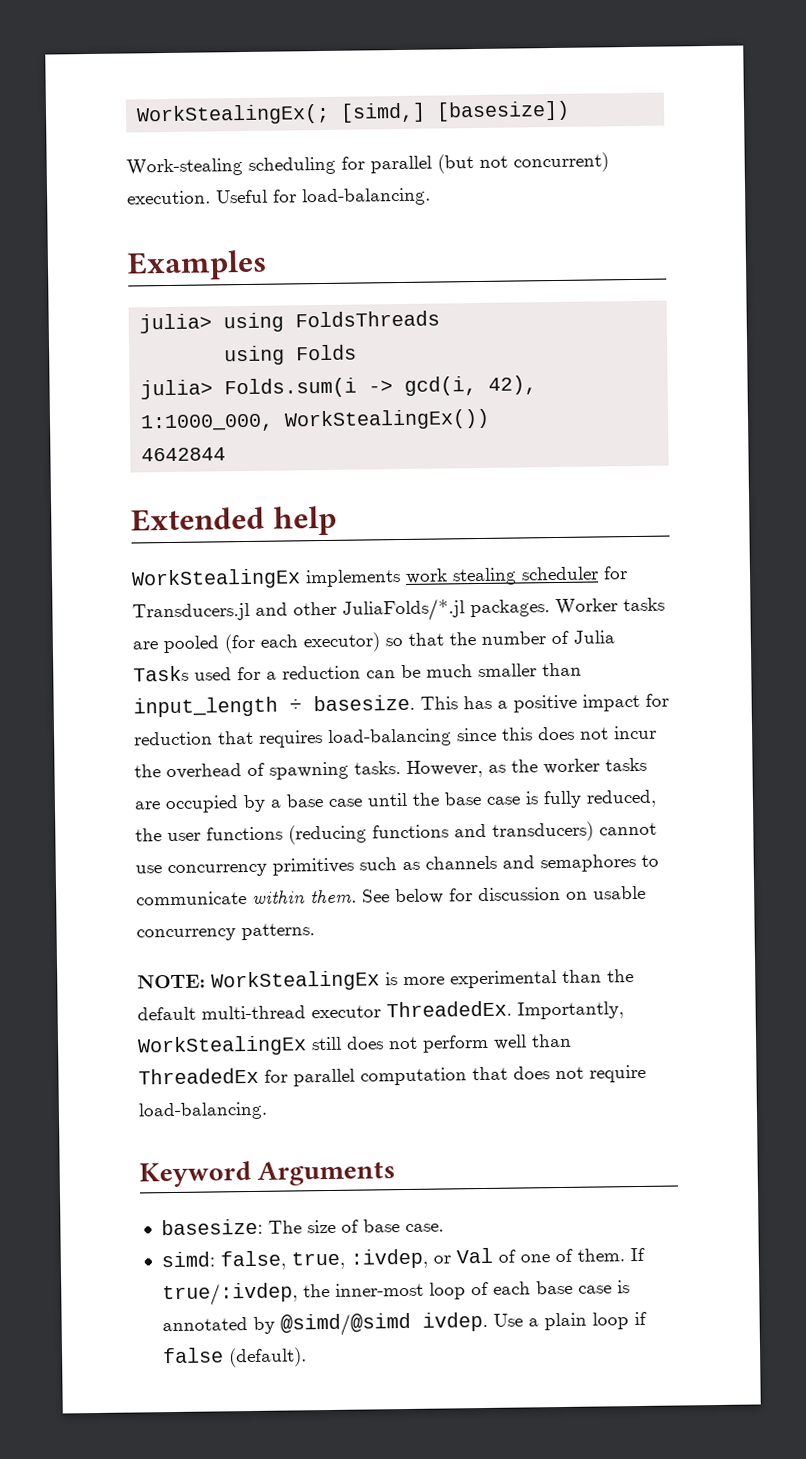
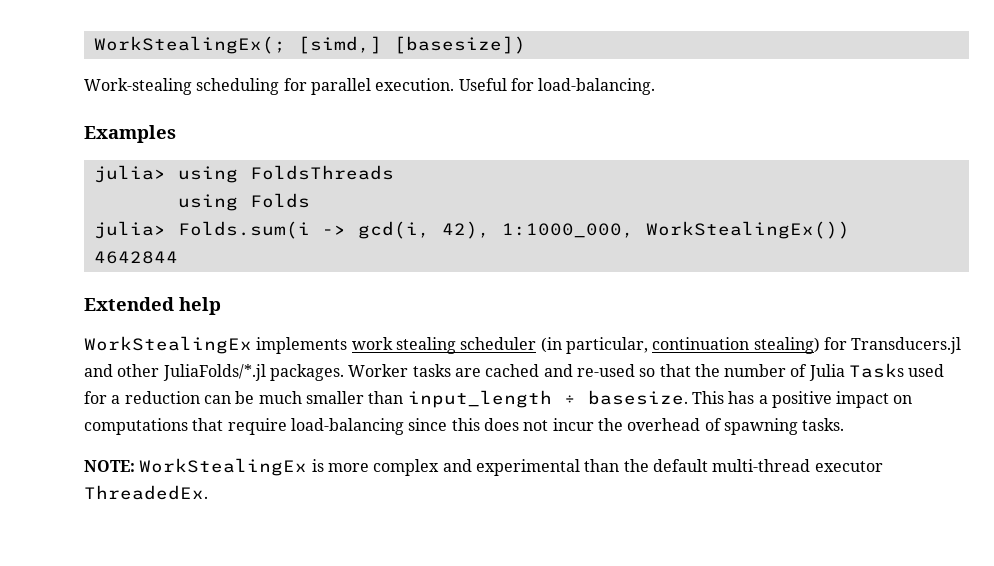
- Work-stealing scheduling for parallel (but not concurrent) execution.
+ Work-stealing scheduling for parallel execution.
- WorkStealingEx implements work stealing scheduler for Transducers.jl and other JuliaFolds/*.jl packages.
+ WorkStealingEx implements work stealing scheduler (in particular, continuation stealing) for Transducers.jl and other JuliaFolds/*.jl packages.
- Worker tasks are pooled (for each executor) so that the number of Julia Tasks used for a reduction can be much smaller than input_length ÷ basesize.
+ Worker tasks are cached and re-used so that the number of Julia Tasks used for a reduction can be much smaller than input_length ÷ basesize.
- This has a positive impact for reduction that requires load-balancing since this does not incur the overhead of spawning tasks. However, as the worker tasks are occupied by a base case until the base case is fully reduced, the user functions (reducing functions and transducers) cannot use concurrency primitives such as channels and semaphores to communicate within them. See below for discussion on usable concurrency patterns.
+ This has a positive impact on computations that require load-balancing since this does not incur the overhead of spawning tasks.
- NOTE: WorkStealingEx is more experimental than the default multi-thread executor ThreadedEx. Importantly, WorkStealingEx still does not perform well than ThreadedEx for parallel computation that does not require load-balancing.
- Keyword Arguments
- basesize: The size of base case.
- simd: false, true, :ivdep, or Val of one of them. If true/:ivdep, the inner-most loop of each base case is annotated by @simd/@simd ivdep. Use a plain loop if false (default).
+ NOTE: WorkStealingEx is more complex and experimental than the default multi-thread executor ThreadedEx.

